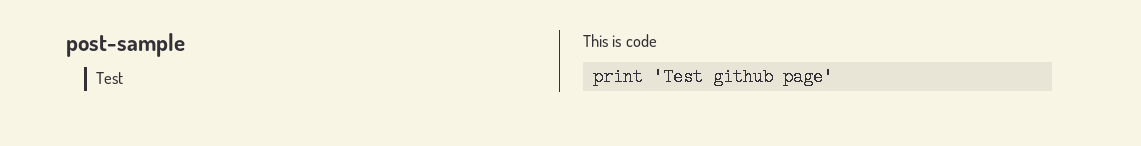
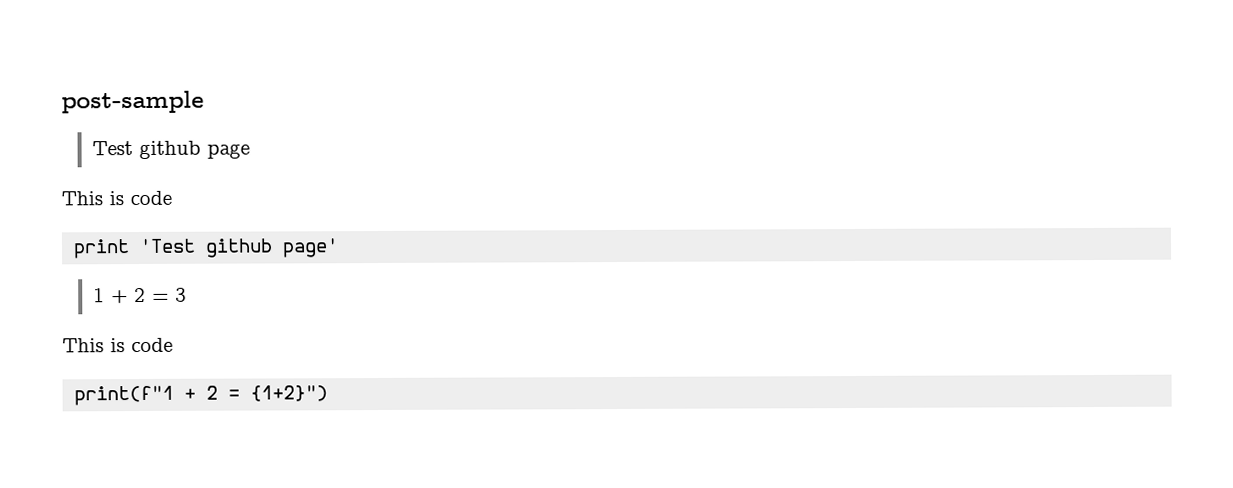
- Test
+ Test github page
+ 1 + 2 = 3
+ This is code
+ print(f"1 + 2 = {1+2}")

